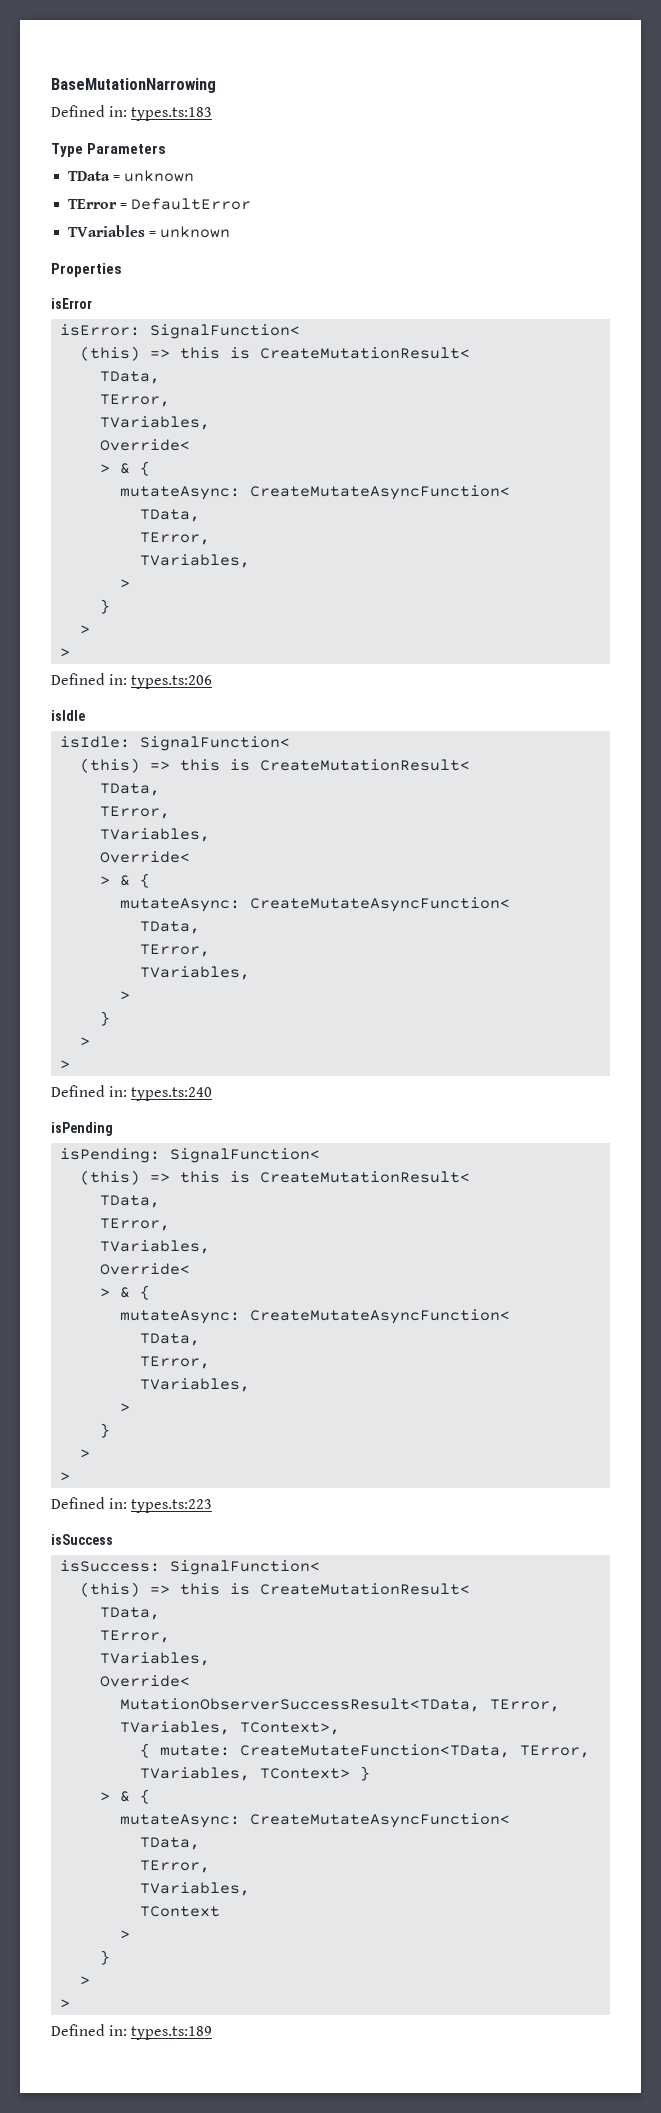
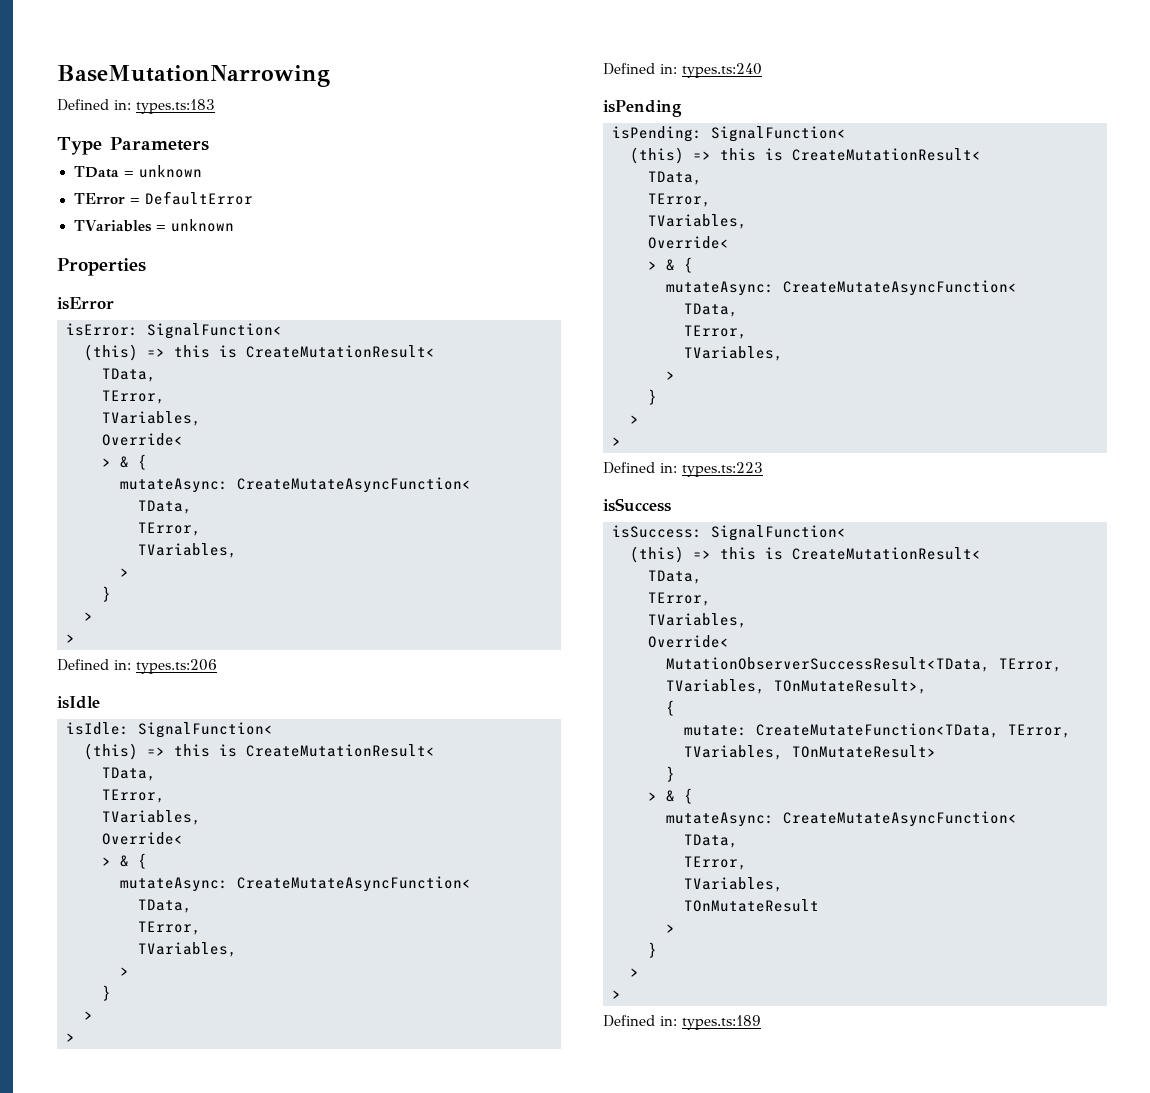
- MutationObserverSuccessResult<TData, TError, TVariables, TContext>,
- { mutate: CreateMutateFunction<TData, TError, TVariables, TContext> }
+ MutationObserverSuccessResult<TData, TError, TVariables, TOnMutateResult>,
+ {
+ mutate: CreateMutateFunction<TData, TError, TVariables, TOnMutateResult>
+ }
- TContext
+ TOnMutateResult

